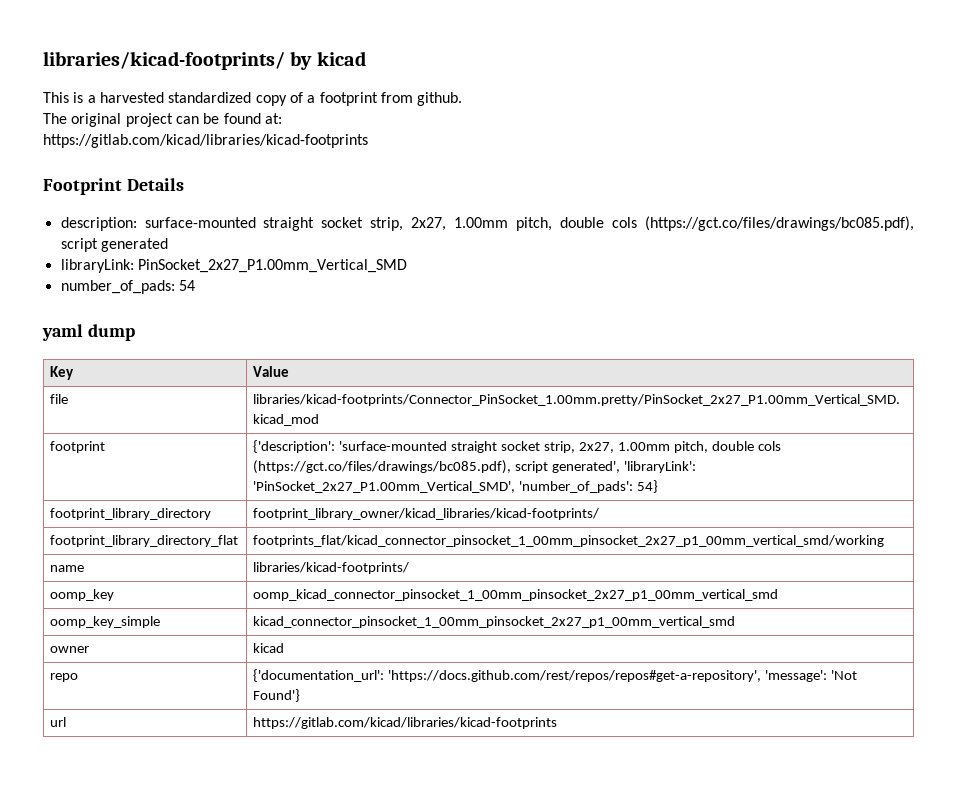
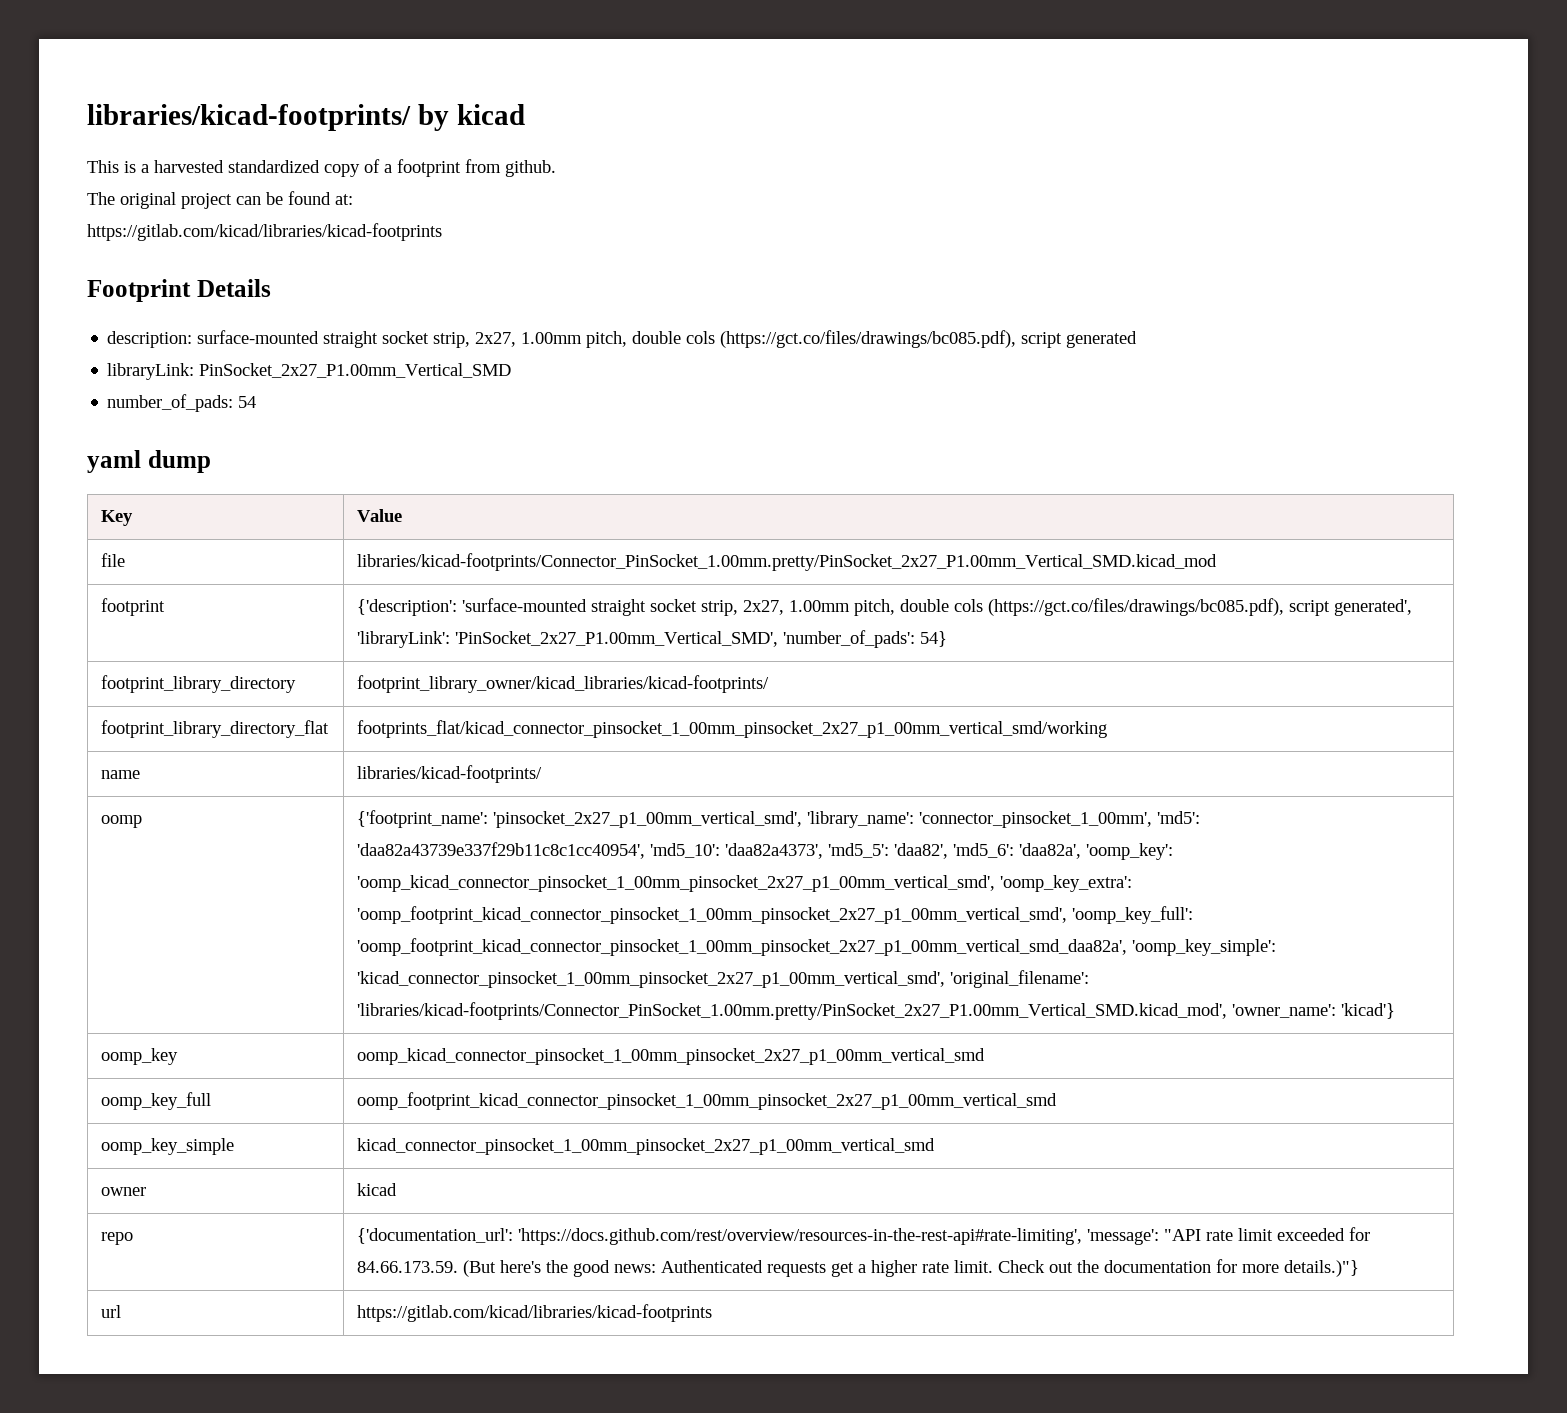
+ oomp | {'footprint_name': 'pinsocket_2x27_p1_00mm_vertical_smd', 'library_name': 'connector_pinsocket_1_00mm', 'md5': 'daa82a43739e337f29b11c8c1cc40954', 'md5_10': 'daa82a4373', 'md5_5': 'daa82', 'md5_6': 'daa82a', 'oomp_key': 'oomp_kicad_connector_pinsocket_1_00mm_pinsocket_2x27_p1_00mm_vertical_smd', 'oomp_key_extra': 'oomp_footprint_kicad_connector_pinsocket_1_00mm_pinsocket_2x27_p1_00mm_vertical_smd', 'oomp_key_full': 'oomp_footprint_kicad_connector_pinsocket_1_00mm_pinsocket_2x27_p1_00mm_vertical_smd_daa82a', 'oomp_key_simple': 'kicad_connector_pinsocket_1_00mm_pinsocket_2x27_p1_00mm_vertical_smd', 'original_filename': 'libraries/kicad-footprints/Connector_PinSocket_1.00mm.pretty/PinSocket_2x27_P1.00mm_Vertical_SMD.kicad_mod', 'owner_name': 'kicad'}
+ oomp_key_full | oomp_footprint_kicad_connector_pinsocket_1_00mm_pinsocket_2x27_p1_00mm_vertical_smd
- repo | {'documentation_url': 'https://docs.github.com/rest/repos/repos#get-a-repository', 'message': 'Not Found'}
+ repo | {'documentation_url': 'https://docs.github.com/rest/overview/resources-in-the-rest-api#rate-limiting', 'message': "API rate limit exceeded for 84.66.173.59. (But here's the good news: Authenticated requests get a higher rate limit. Check out the documentation for more details.)"}

